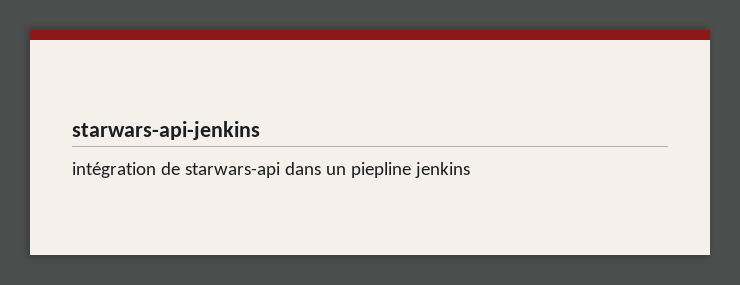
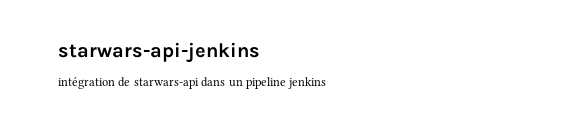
- intégration de starwars-api dans un piepline jenkins
+ intégration de starwars-api dans un pipeline jenkins

